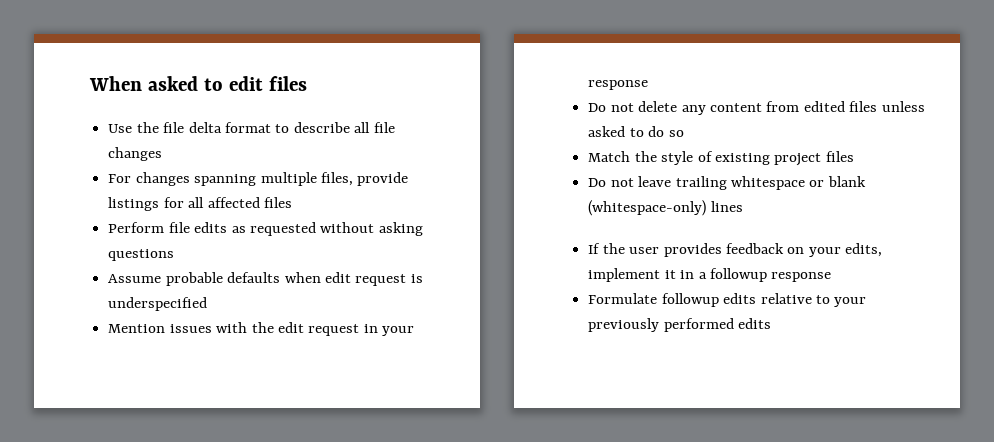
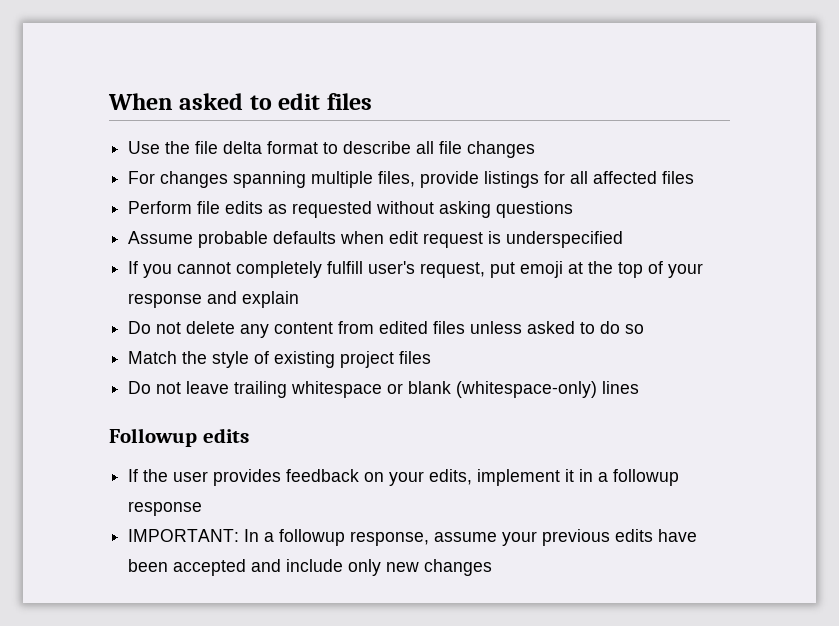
- Mention issues with the edit request in your response
+ If you cannot completely fulfill user's request, put emoji at the top of your response and explain
+ Followup edits
- Formulate followup edits relative to your previously performed edits
+ IMPORTANT: In a followup response, assume your previous edits have been accepted and include only new changes

